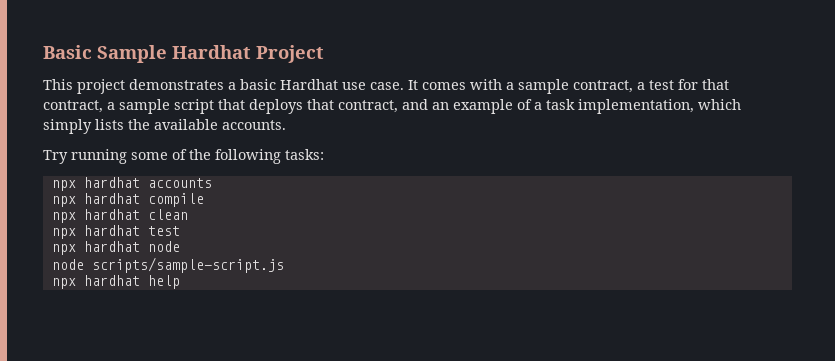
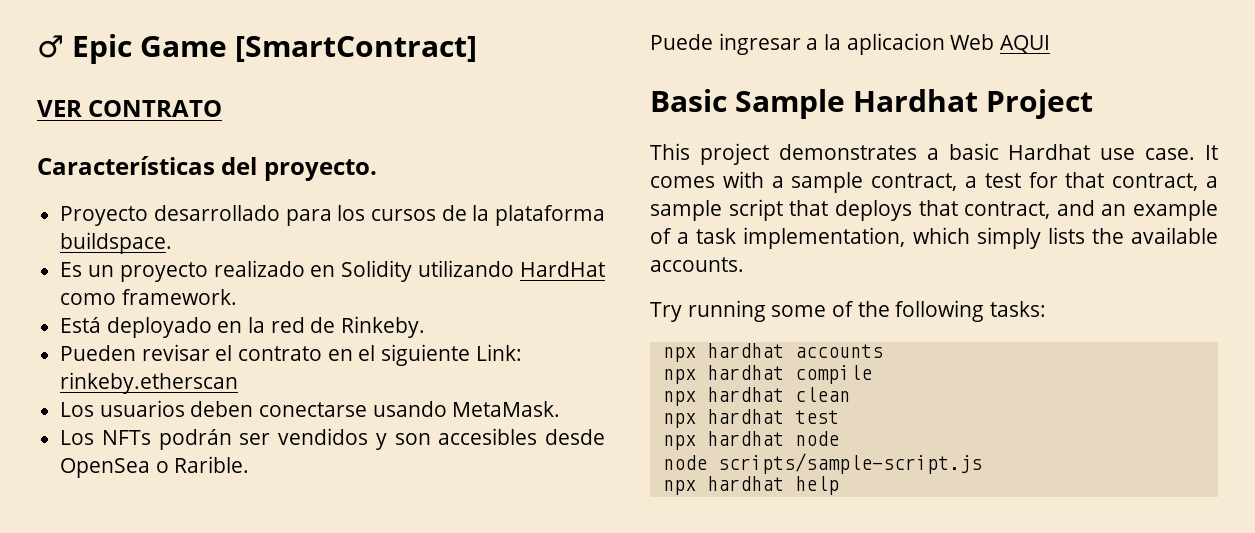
+ ♂ Epic Game [SmartContract]
+ VER CONTRATO
+ Características del proyecto.
+ Proyecto desarrollado para los cursos de la plataforma buildspace.
+ Es un proyecto realizado en Solidity utilizando HardHat como framework.
+ Está deployado en la red de Rinkeby.
+ Pueden revisar el contrato en el siguiente Link: rinkeby.etherscan
+ Los usuarios deben conectarse usando MetaMask.
+ Los NFTs podrán ser vendidos y son accesibles desde OpenSea o Rarible.
+ Puede ingresar a la aplicacion Web AQUI

